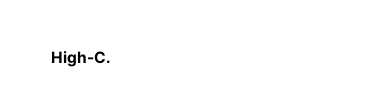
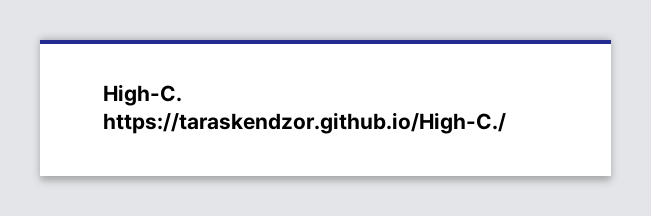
- High-C.
+ High-C. https://taraskendzor.github.io/High-C./

